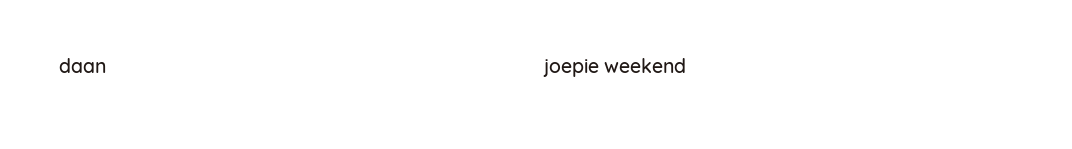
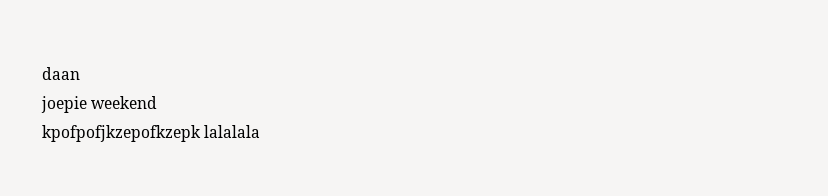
+ kpofpofjkzepofkzepk lalalala

